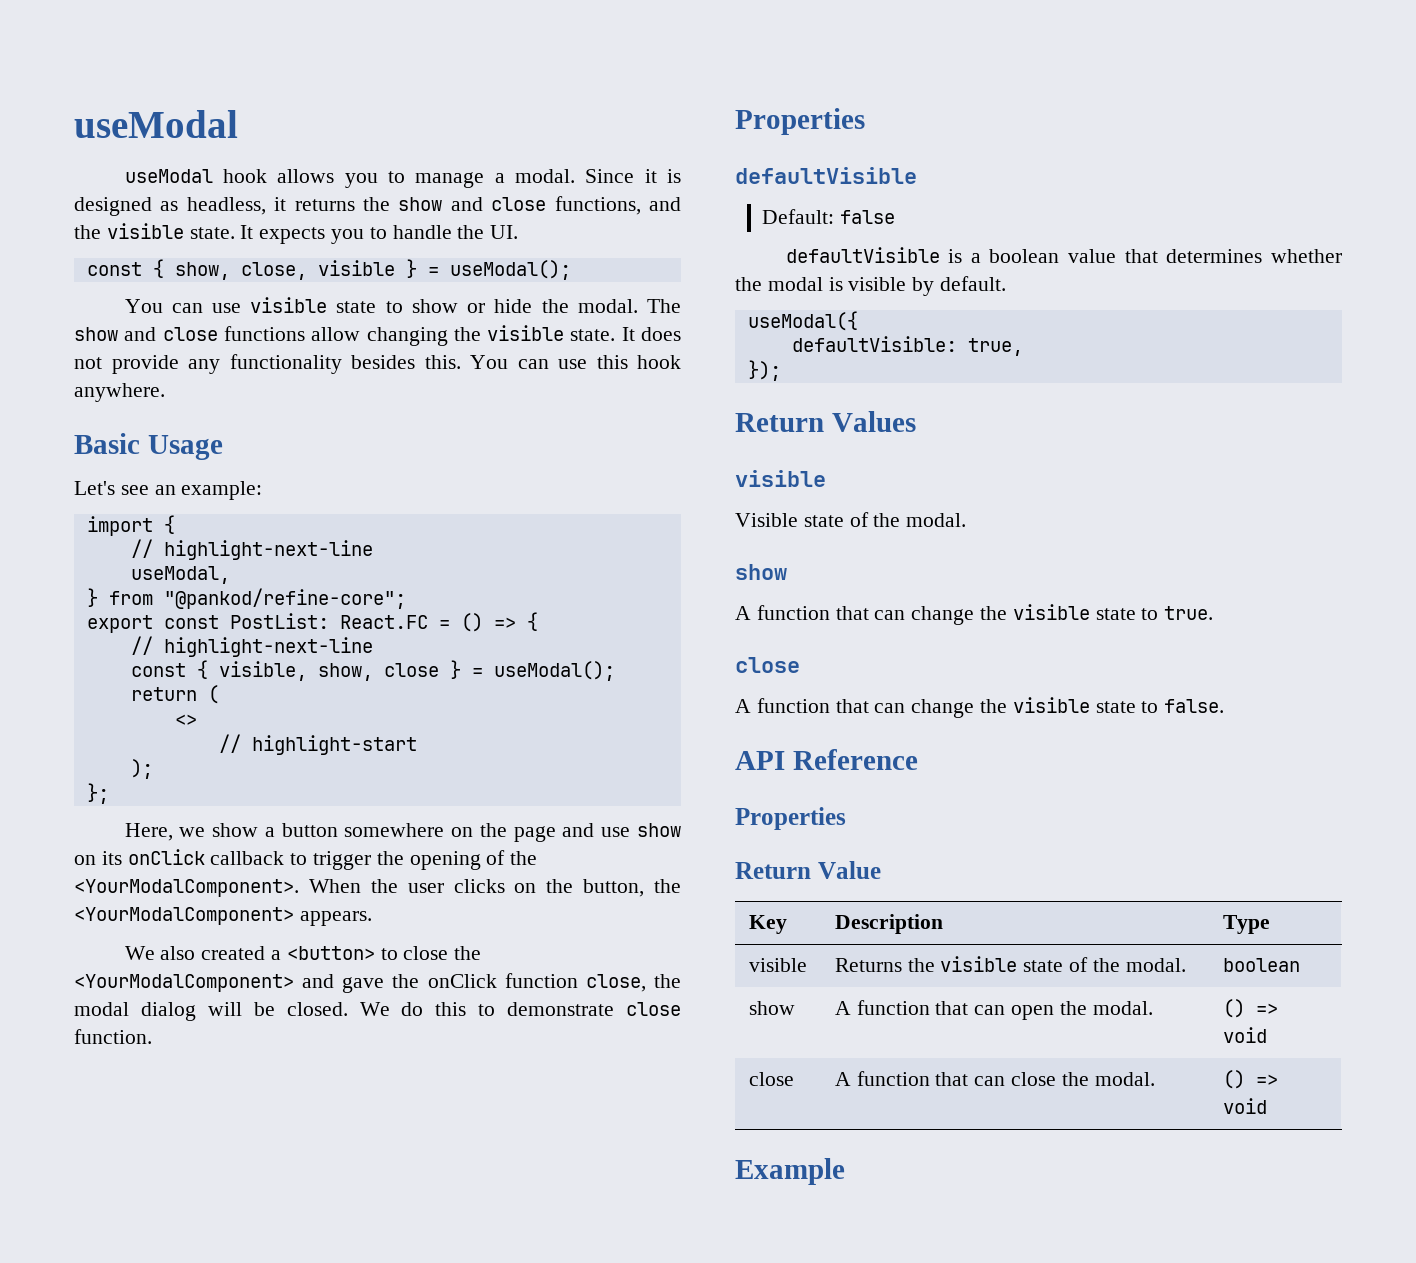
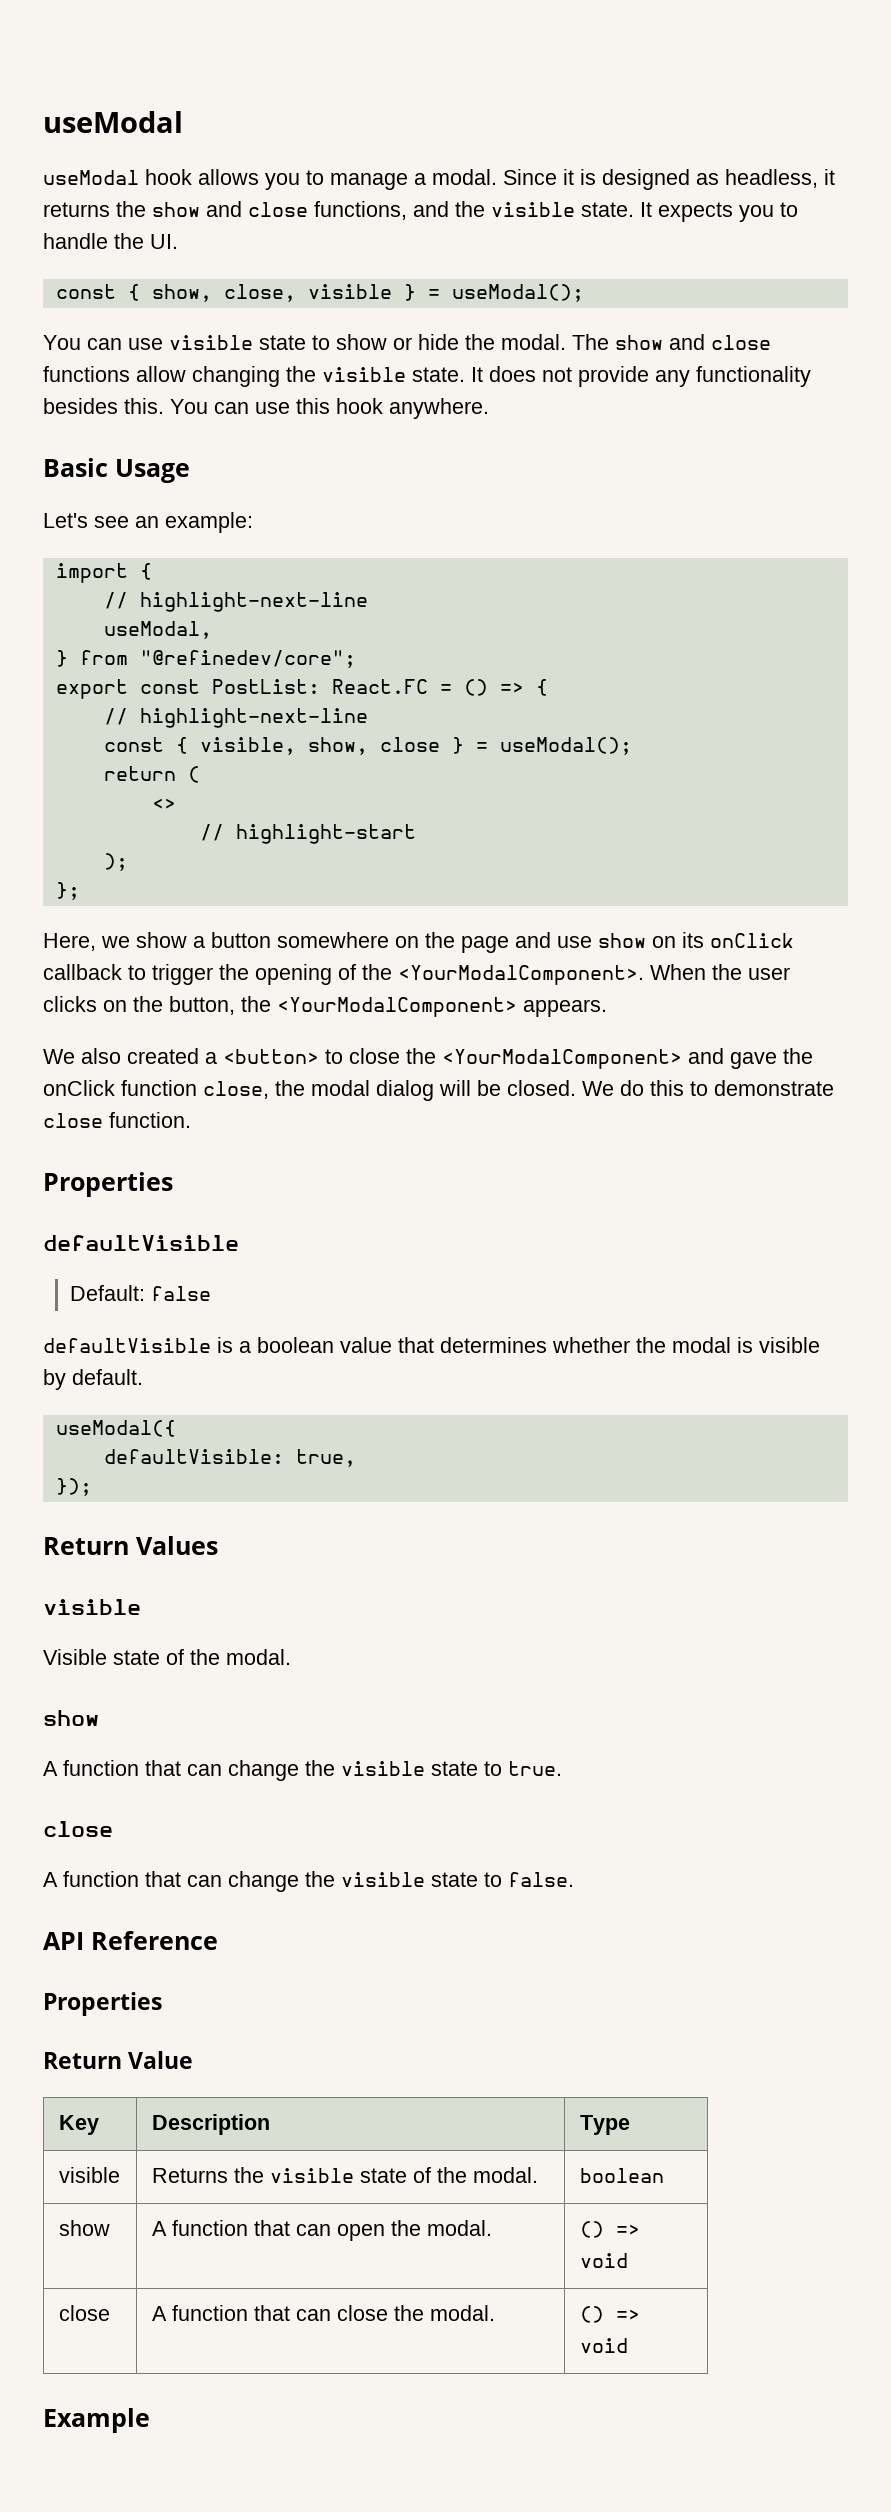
- } from "@pankod/refine-core";
+ } from "@refinedev/core";

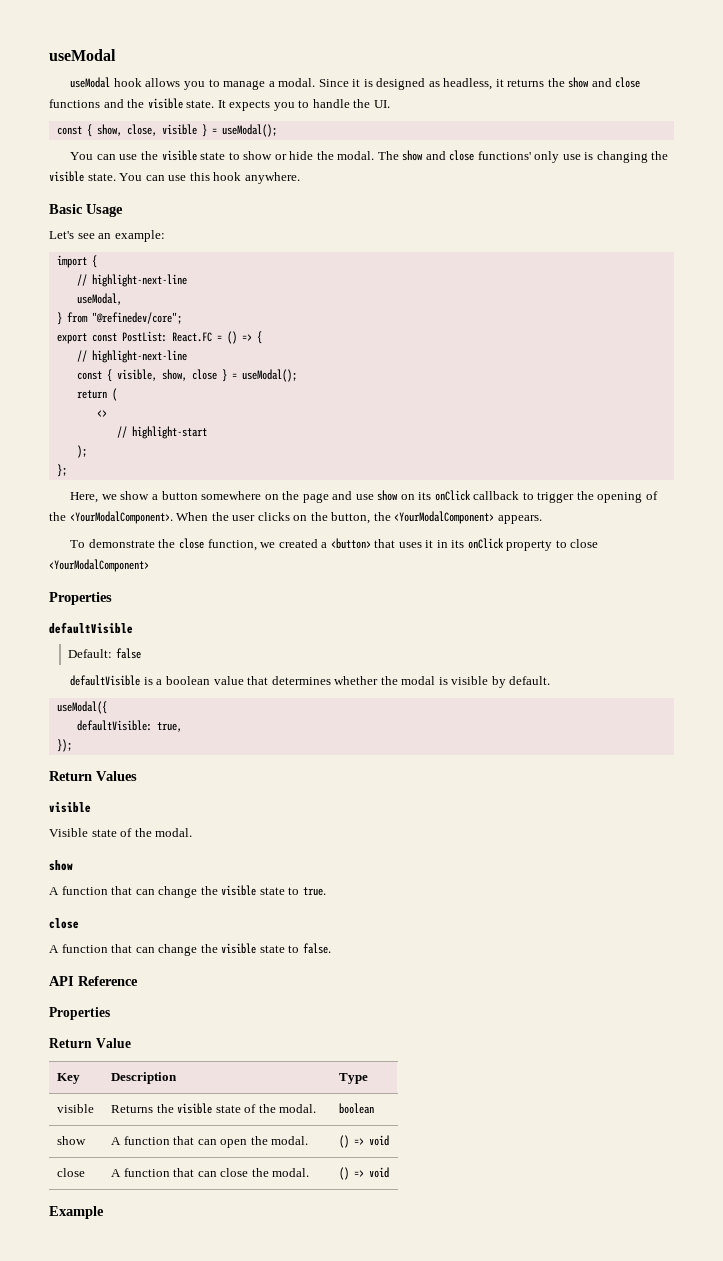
- Since it is designed as headless, it returns the show and close functions, and the visible state.
+ Since it is designed as headless, it returns the show and close functions and the visible state.
- You can use visible state to show or hide the modal.
+ You can use the visible state to show or hide the modal.
- The show and close functions allow changing the visible state. It does not provide any functionality besides this.
+ The show and close functions' only use is changing the visible state.
- We also created a <button> to close the <YourModalComponent> and gave the onClick function close, the modal dialog will be closed. We do this to demonstrate close function.
+ To demonstrate the close function, we created a <button> that uses it in its onClick property to close <YourModalComponent>

